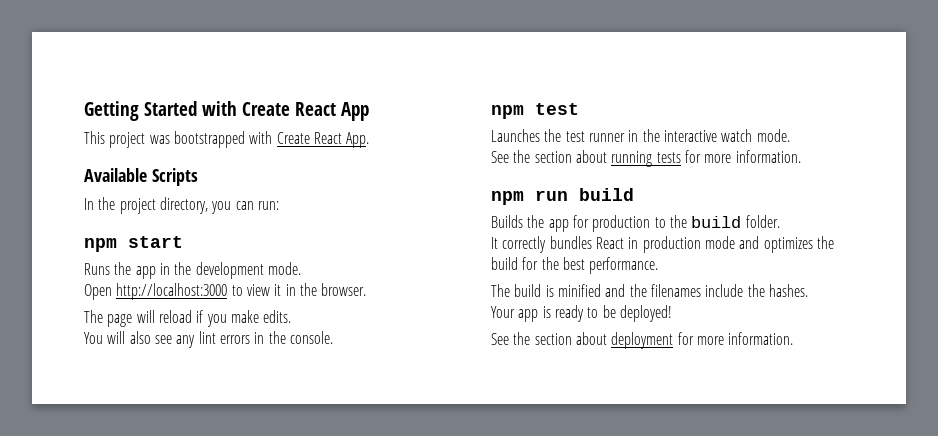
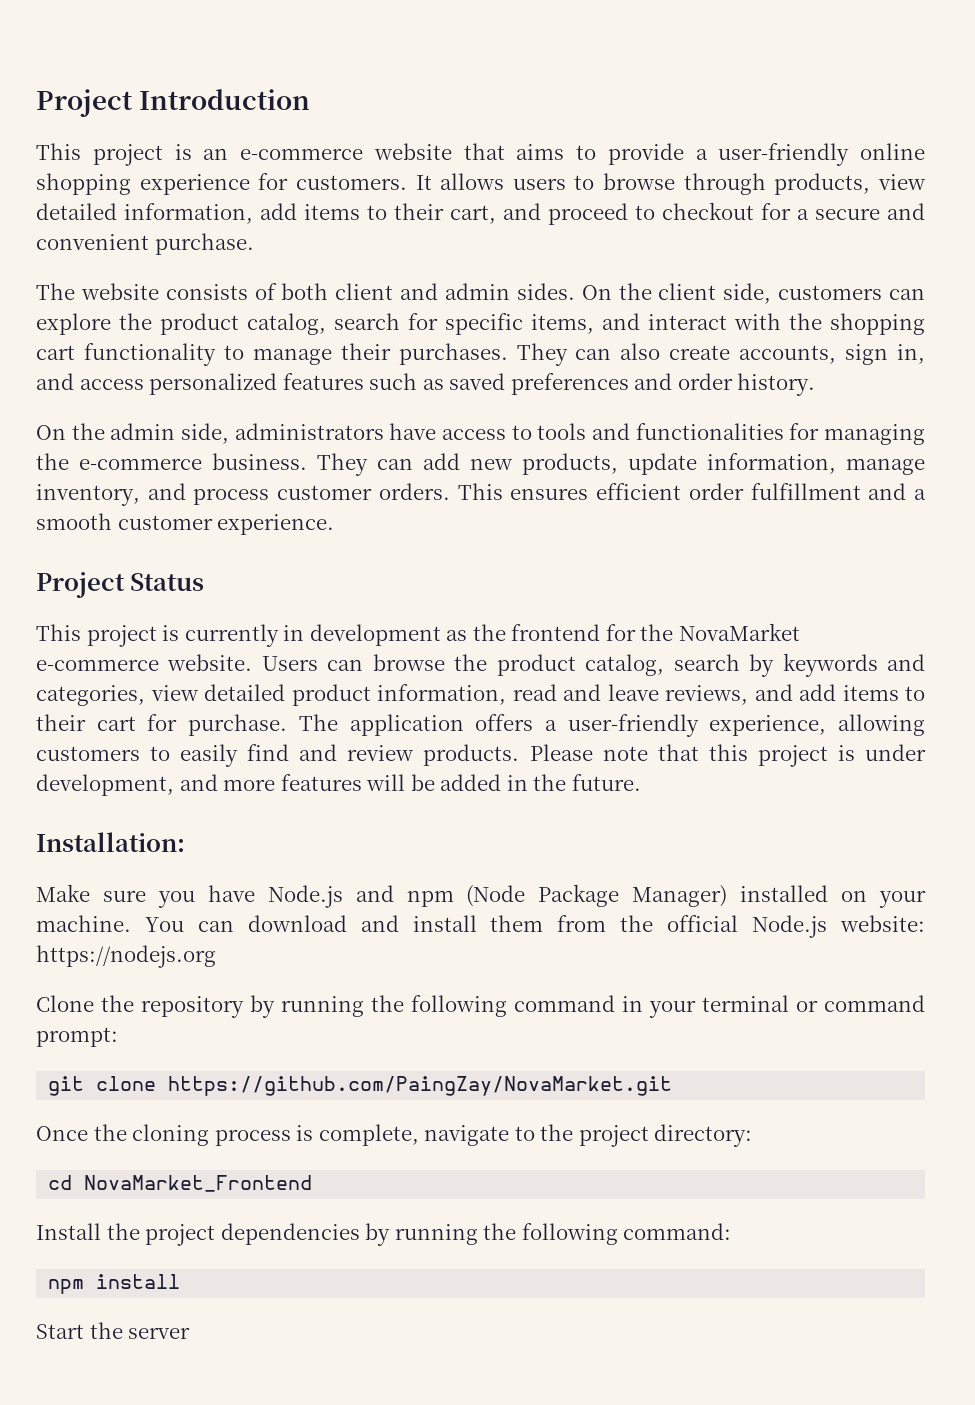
- Getting Started with Create React App
- This project was bootstrapped with Create React App.
- Available Scripts
- In the project directory, you can run:
- npm start
- Runs the app in the development mode.
- Open http://localhost:3000 to view it in the browser.
- The page will reload if you make edits.
- You will also see any lint errors in the console.
- npm test
- Launches the test runner in the interactive watch mode.
- See the section about running tests for more information.
- npm run build
- Builds the app for production to the build folder.
- It correctly bundles React in production mode and optimizes the build for the best performance.
- The build is minified and the filenames include the hashes.
- Your app is ready to be deployed!
- See the section about deployment for more information.
+ Project Introduction
+ This project is an e-commerce website that aims to provide a user-friendly online shopping experience for customers. It allows users to browse through products, view detailed information, add items to their cart, and proceed to checkout for a secure and convenient purchase.
+ The website consists of both client and admin sides. On the client side, customers can explore the product catalog, search for specific items, and interact with the shopping cart functionality to manage their purchases. They can also create accounts, sign in, and access personalized features such as saved preferences and order history.
+ On the admin side, administrators have access to tools and functionalities for managing the e-commerce business. They can add new products, update information, manage inventory, and process customer orders. This ensures efficient order fulfillment and a smooth customer experience.
+ Project Status
+ This project is currently in development as the frontend for the NovaMarket e-commerce website. Users can browse the product catalog, search by keywords and categories, view detailed product information, read and leave reviews, and add items to their cart for purchase. The application offers a user-friendly experience, allowing customers to easily find and review products. Please note that this project is under development, and more features will be added in the future.
+ Installation:
+ Make sure you have Node.js and npm (Node Package Manager) installed on your machine. You can download and install them from the official Node.js website: https://nodejs.org
+ Clone the repository by running the following command in your terminal or command prompt:
+ git clone https://github.com/PaingZay/NovaMarket.git
+ Once the cloning process is complete, navigate to the project directory:
+ cd NovaMarket_Frontend
+ Install the project dependencies by running the following command:
+ npm install
+ Start the server

